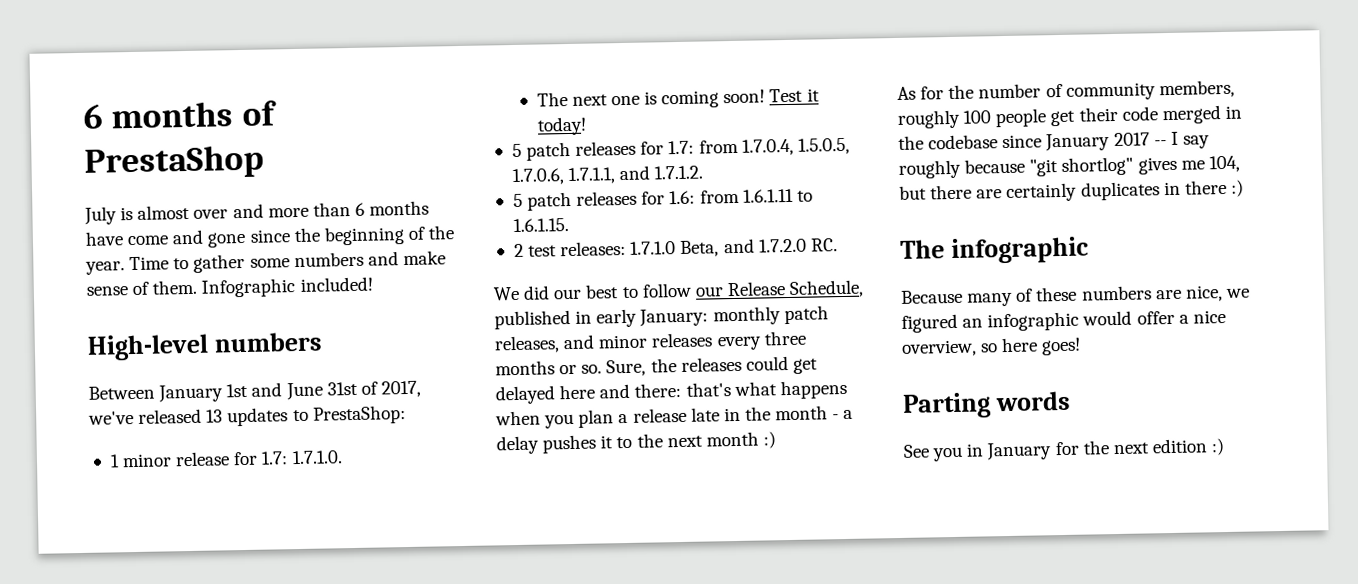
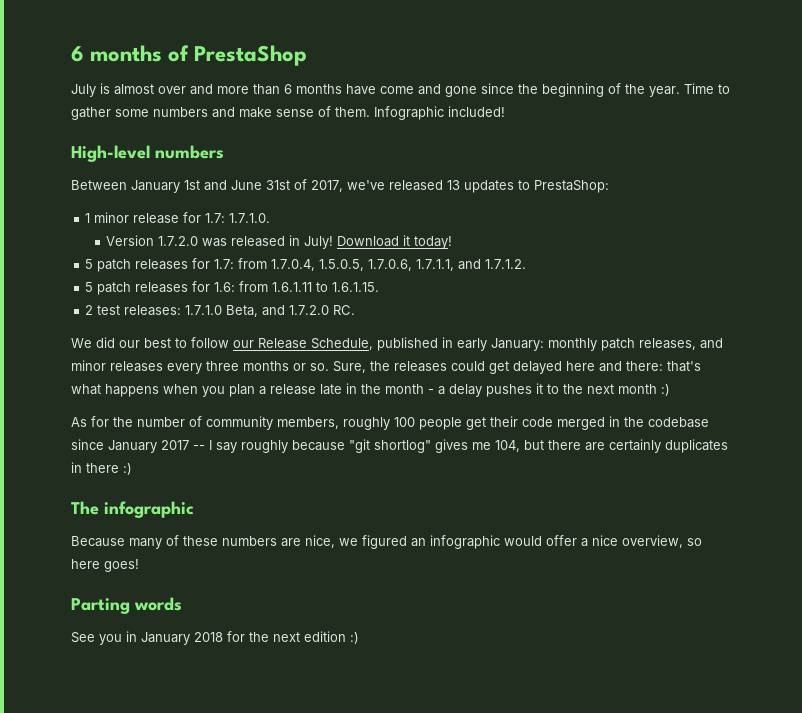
- The next one is coming soon! Test it today!
+ Version 1.7.2.0 was released in July! Download it today!
- See you in January for the next edition :)
+ See you in January 2018 for the next edition :)

